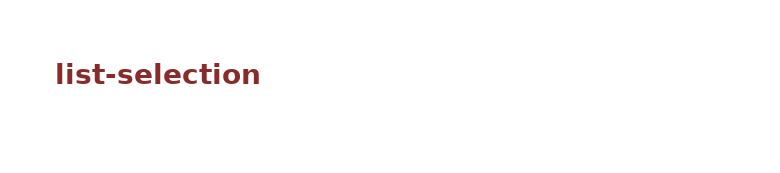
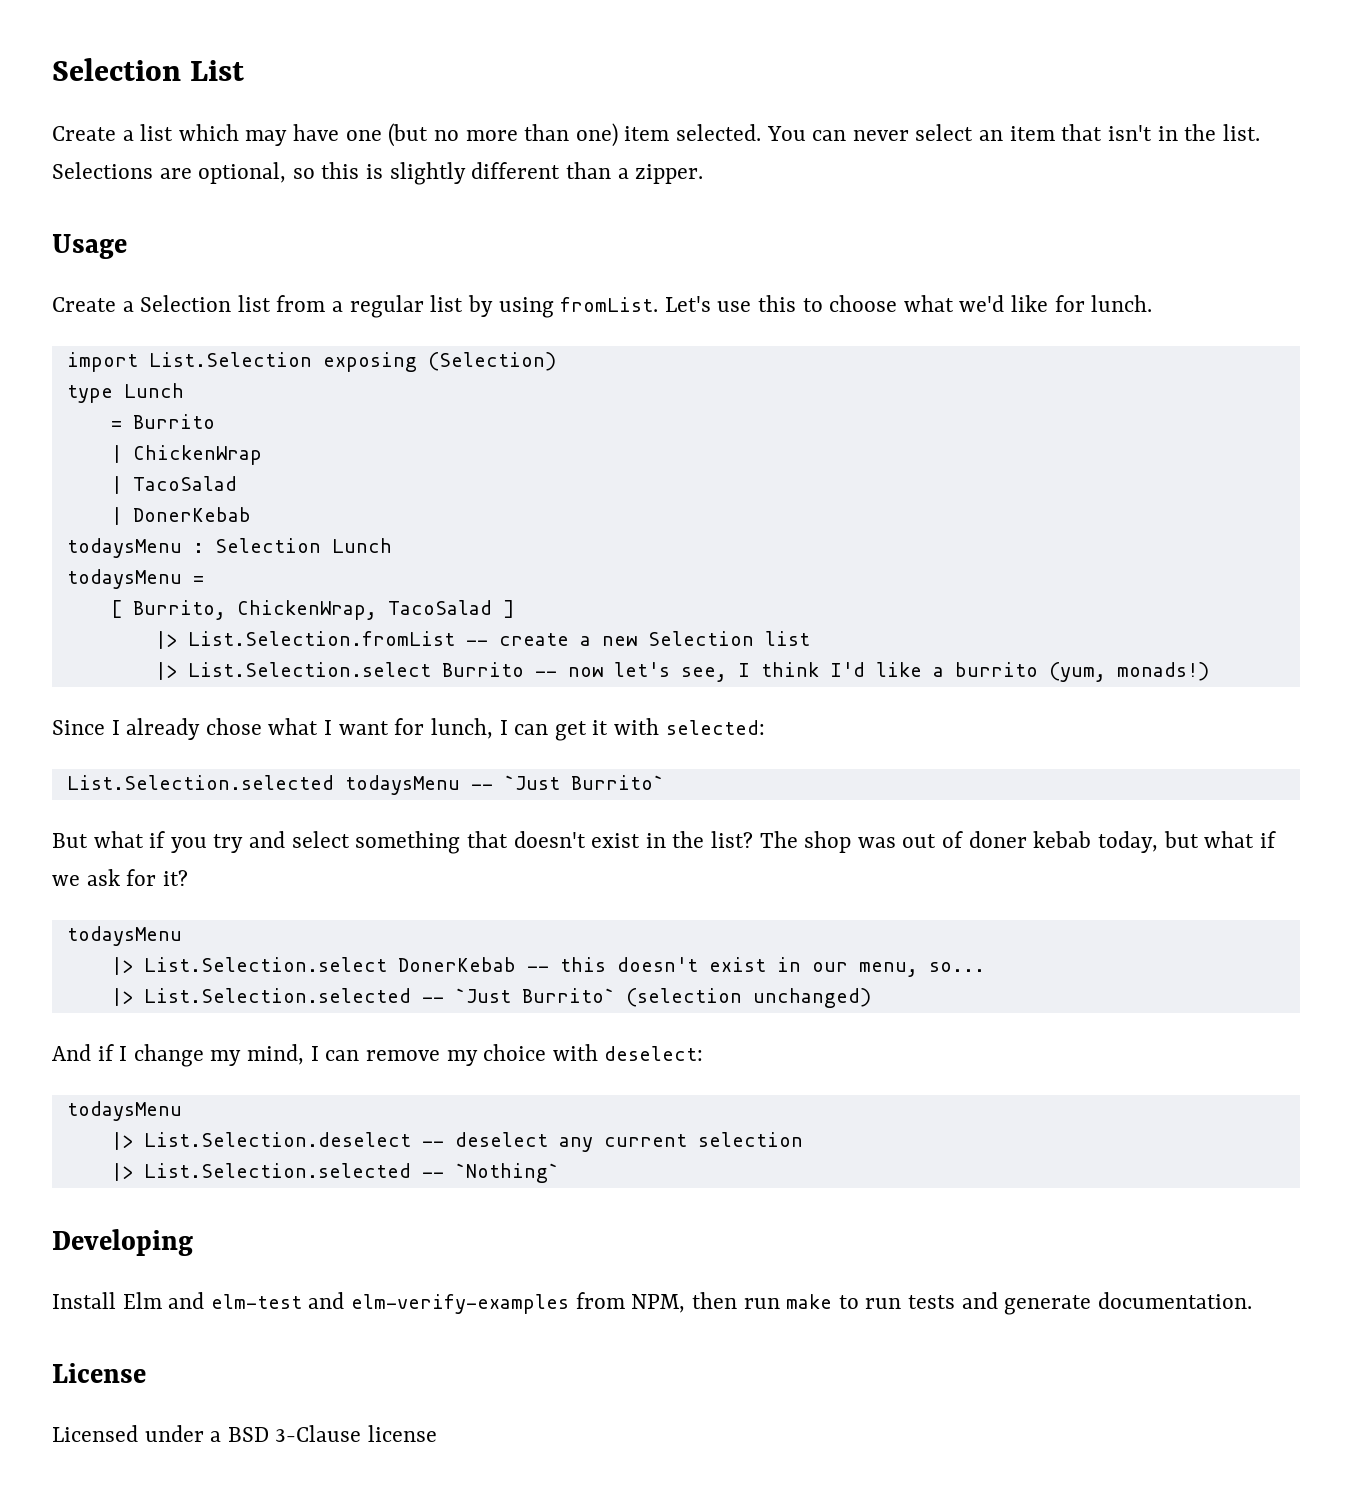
- list-selection
+ Selection List
+ Create a list which may have one (but no more than one) item selected. You can never select an item that isn't in the list. Selections are optional, so this is slightly different than a zipper.
+ Usage
+ Create a Selection list from a regular list by using fromList. Let's use this to choose what we'd like for lunch.
+ import List.Selection exposing (Selection)
+ type Lunch
+ = Burrito
+ | ChickenWrap
+ | TacoSalad
+ | DonerKebab
+ todaysMenu : Selection Lunch
+ todaysMenu =
+ [ Burrito, ChickenWrap, TacoSalad ]
+ |> List.Selection.fromList -- create a new Selection list
+ |> List.Selection.select Burrito -- now let's see, I think I'd like a burrito (yum, monads!)
+ Since I already chose what I want for lunch, I can get it with selected:
+ List.Selection.selected todaysMenu -- `Just Burrito`
+ But what if you try and select something that doesn't exist in the list? The shop was out of doner kebab today, but what if we ask for it?
+ todaysMenu
+ |> List.Selection.select DonerKebab -- this doesn't exist in our menu, so...
+ |> List.Selection.selected -- `Just Burrito` (selection unchanged)
+ And if I change my mind, I can remove my choice with deselect:
+ todaysMenu
+ |> List.Selection.deselect -- deselect any current selection
+ |> List.Selection.selected -- `Nothing`
+ Developing
+ Install Elm and elm-test and elm-verify-examples from NPM, then run make to run tests and generate documentation.
+ License
+ Licensed under a BSD 3-Clause license

